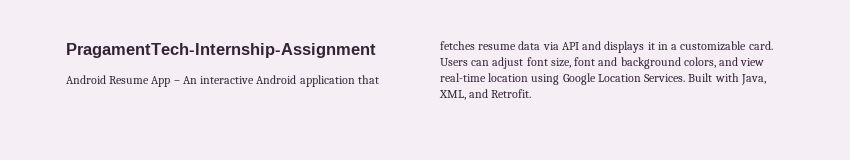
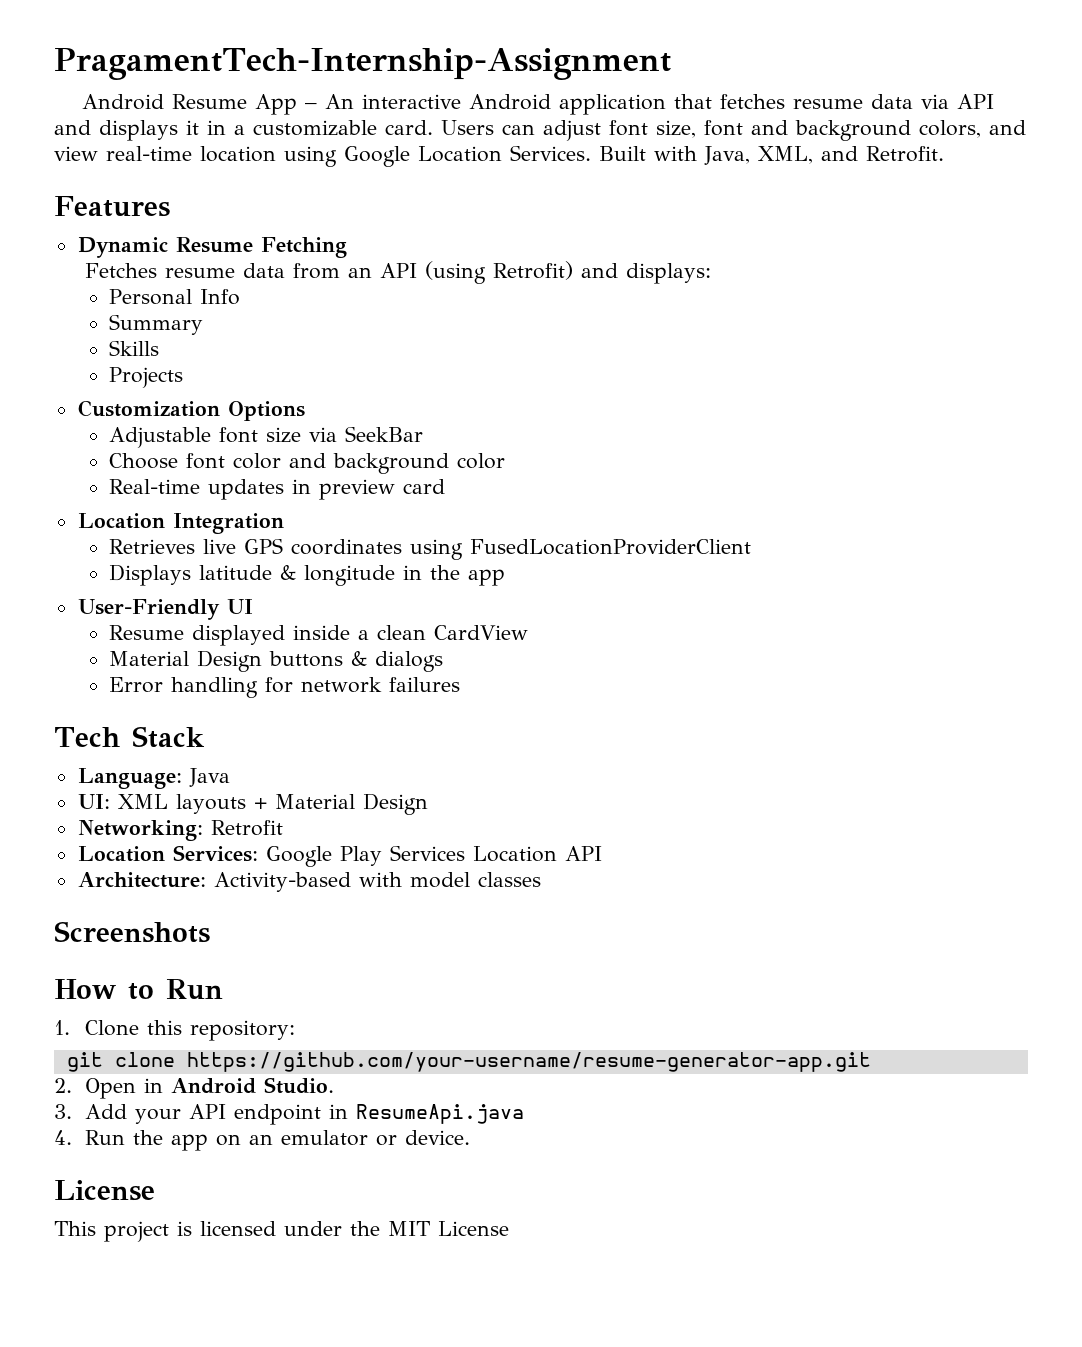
+ Features
+ Dynamic Resume Fetching
+ Fetches resume data from an API (using Retrofit) and displays:
+ Personal Info
+ Summary
+ Skills
+ Projects
+ Customization Options
+ Adjustable font size via SeekBar
+ Choose font color and background color
+ Real-time updates in preview card
+ Location Integration
+ Retrieves live GPS coordinates using FusedLocationProviderClient
+ Displays latitude & longitude in the app
+ User-Friendly UI
+ Resume displayed inside a clean CardView
+ Material Design buttons & dialogs
+ Error handling for network failures
+ Tech Stack
+ Language: Java
+ UI: XML layouts + Material Design
+ Networking: Retrofit
+ Location Services: Google Play Services Location API
+ Architecture: Activity-based with model classes
+ Screenshots
+ How to Run
+ 1. Clone this repository:
+ git clone https://github.com/your-username/resume-generator-app.git
+ 2. Open in Android Studio.
+ 3. Add your API endpoint in ResumeApi.java
+ 4. Run the app on an emulator or device.
+ License
+ This project is licensed under the MIT License

